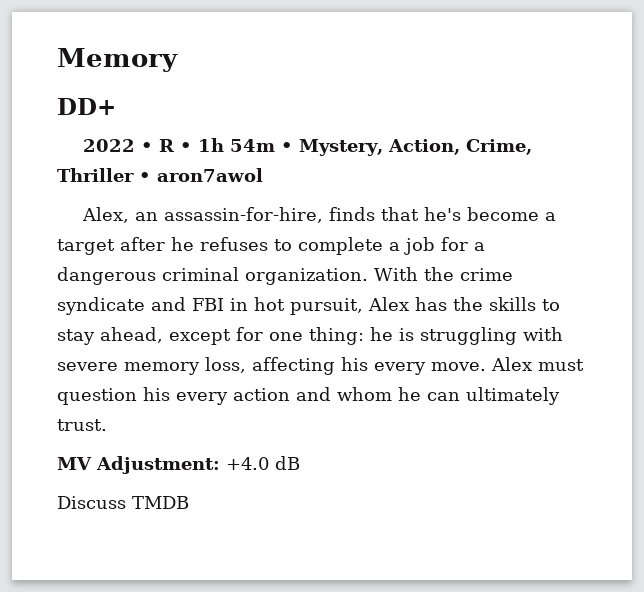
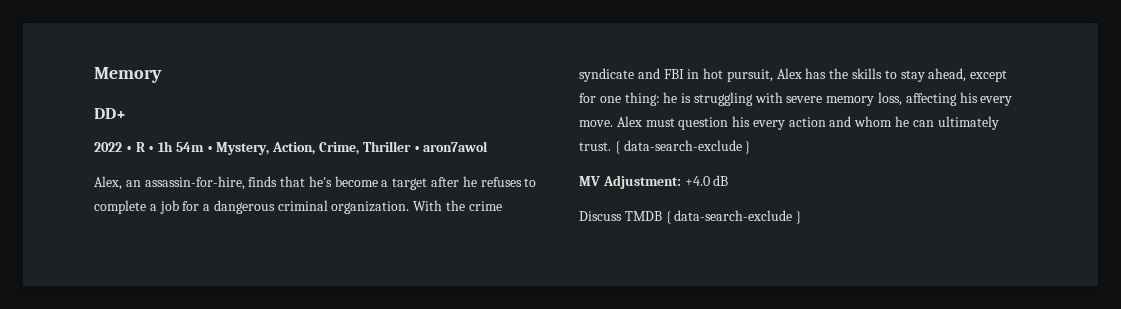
- Alex must question his every action and whom he can ultimately trust.
+ Alex must question his every action and whom he can ultimately trust. { data-search-exclude }
- Discuss TMDB
+ Discuss TMDB { data-search-exclude }

